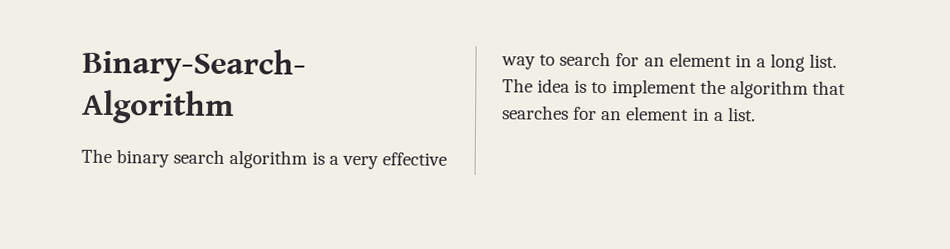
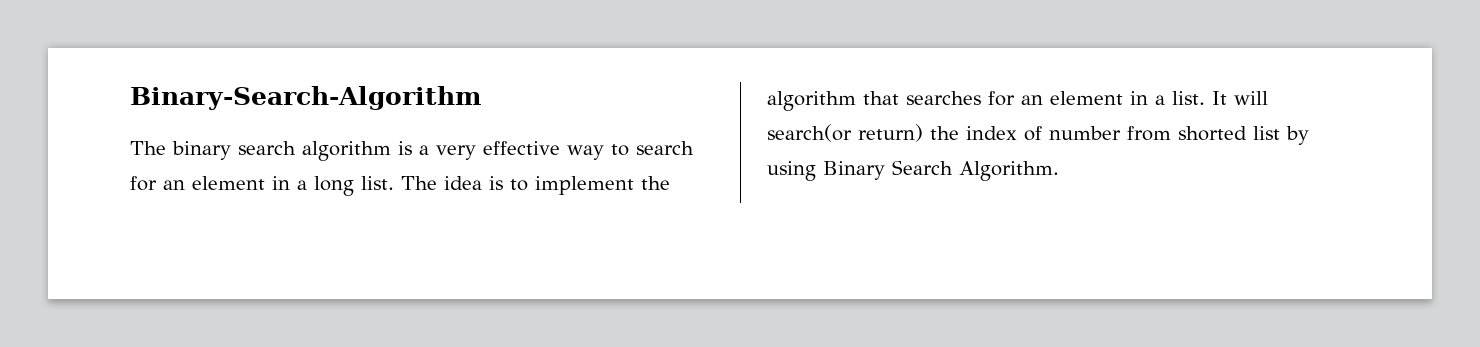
+ It will search(or return) the index of number from shorted list by using Binary Search Algorithm.

